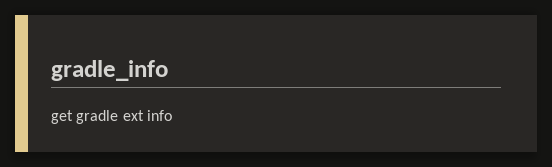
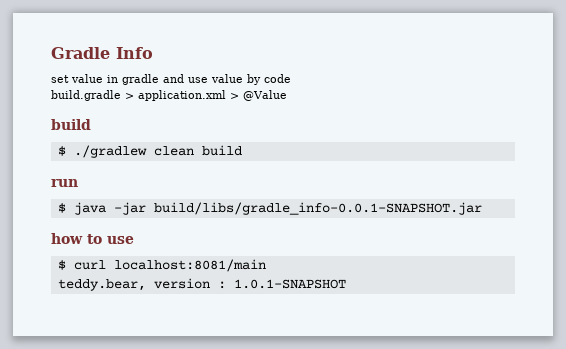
- gradle_info
- get gradle ext info
+ Gradle Info
+ set value in gradle and use value by code
+ build.gradle > application.xml > @Value
+ build
+ $ ./gradlew clean build
+ run
+ $ java -jar build/libs/gradle_info-0.0.1-SNAPSHOT.jar
+ how to use
+ $ curl localhost:8081/main
+ teddy.bear, version : 1.0.1-SNAPSHOT

